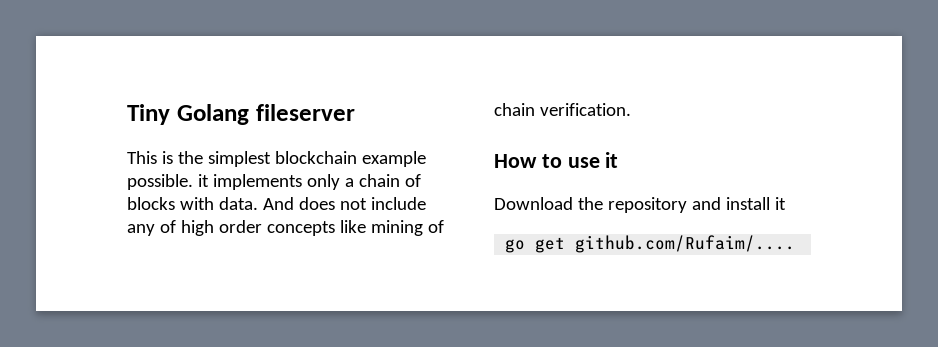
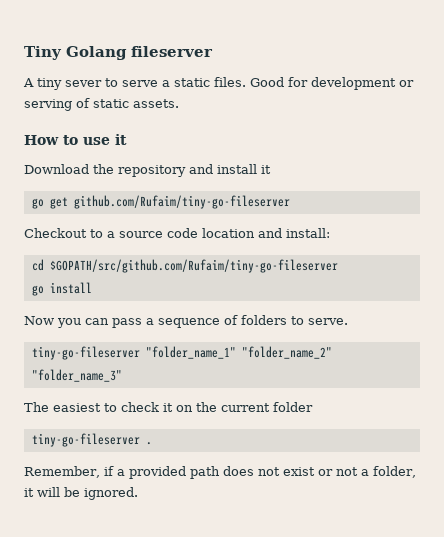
- This is the simplest blockchain example possible. it implements only a chain of blocks with data. And does not include any of high order concepts like mining of chain verification.
+ A tiny sever to serve a static files. Good for development or serving of static assets.
- go get github.com/Rufaim/....
+ go get github.com/Rufaim/tiny-go-fileserver
+ Checkout to a source code location and install:
+ cd $GOPATH/src/github.com/Rufaim/tiny-go-fileserver
+ go install
+ Now you can pass a sequence of folders to serve.
+ tiny-go-fileserver "folder_name_1" "folder_name_2" "folder_name_3"
+ The easiest to check it on the current folder
+ tiny-go-fileserver .
+ Remember, if a provided path does not exist or not a folder, it will be ignored.

